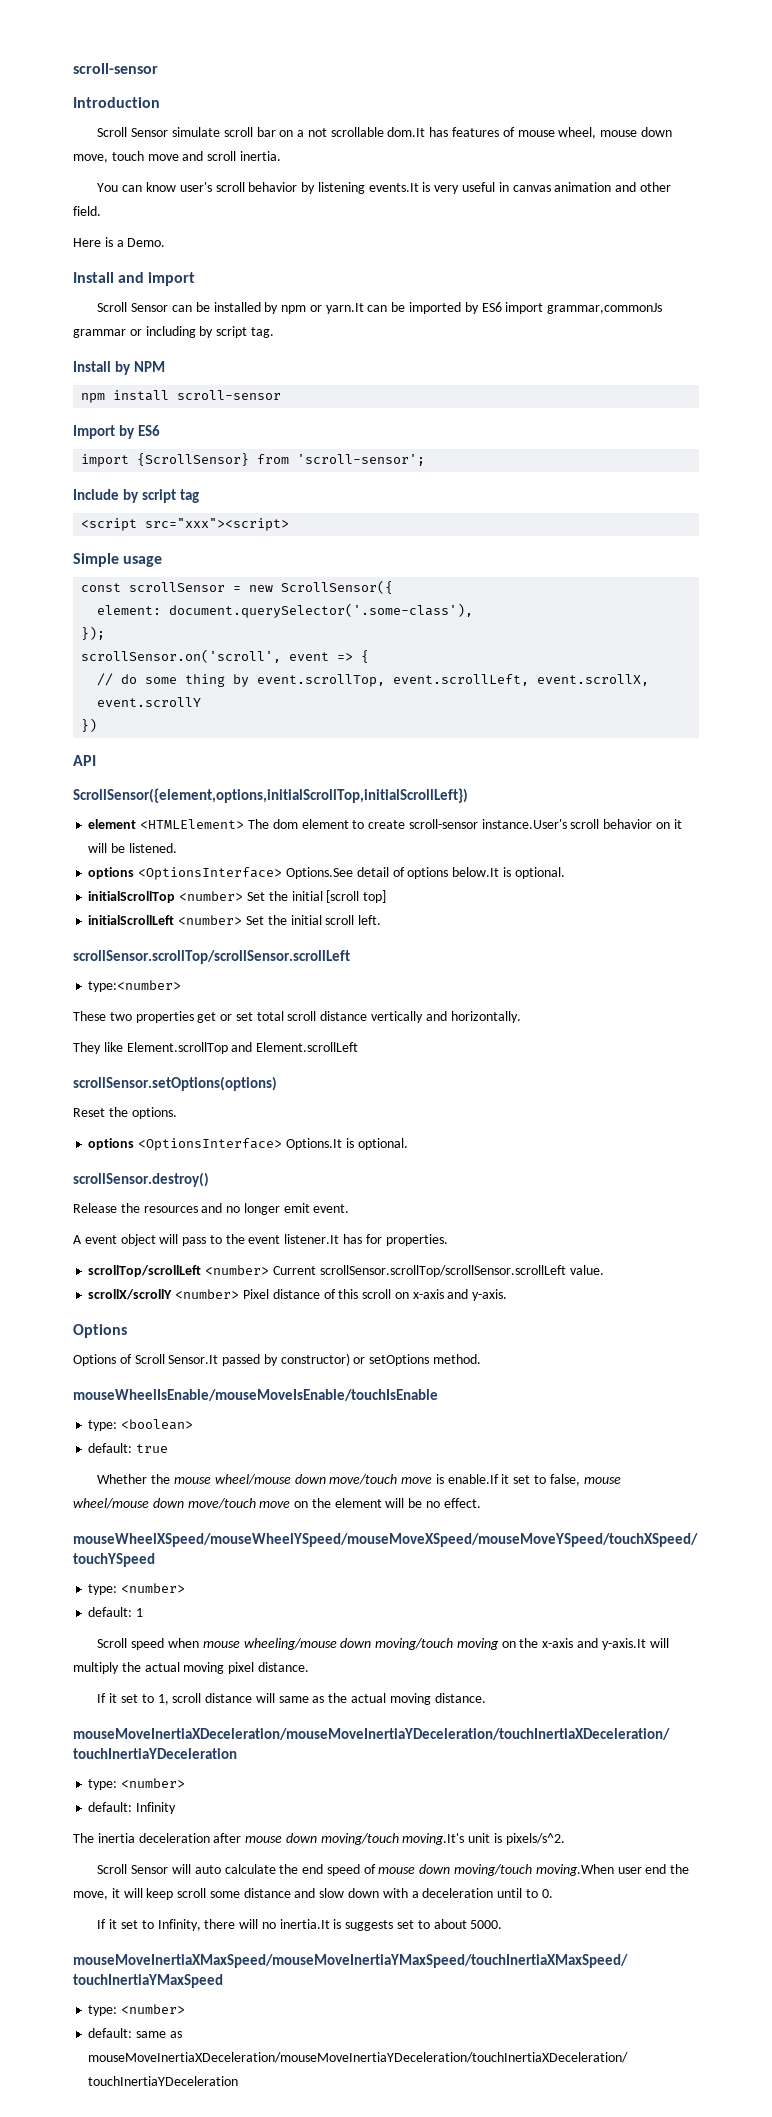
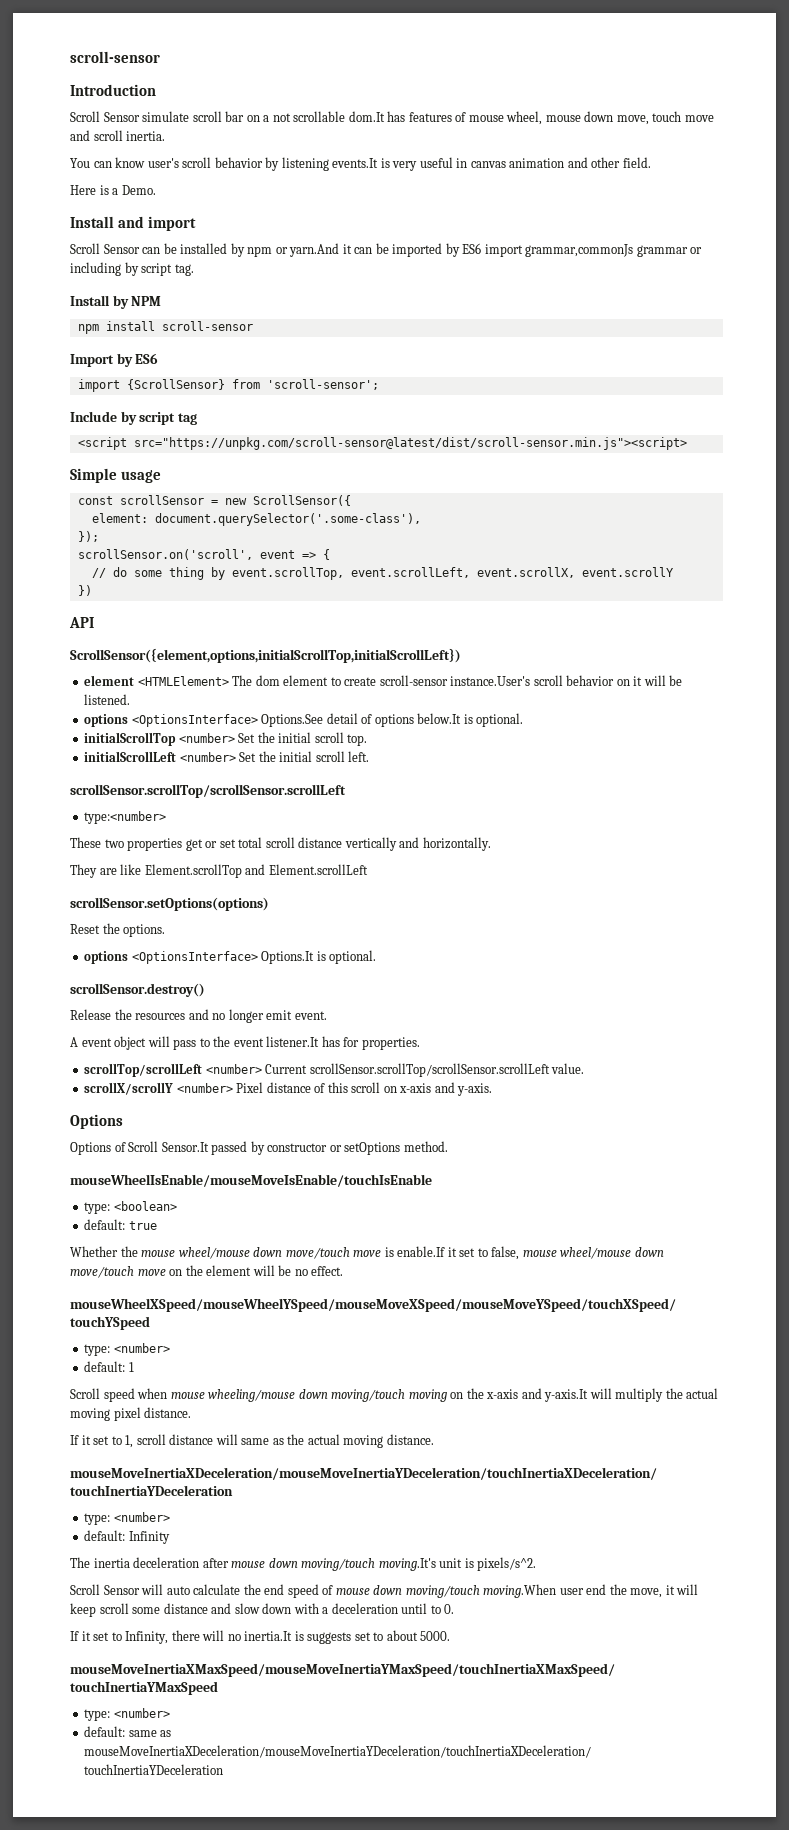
- Scroll Sensor can be installed by npm or yarn.It can be imported by ES6 import grammar,commonJs grammar or including by script tag.
+ Scroll Sensor can be installed by npm or yarn.And it can be imported by ES6 import grammar,commonJs grammar or including by script tag.
- <script src="xxx"><script>
+ <script src="https://unpkg.com/scroll-sensor@latest/dist/scroll-sensor.min.js"><script>
- initialScrollTop <number> Set the initial [scroll top]
+ initialScrollTop <number> Set the initial scroll top.
- They like Element.scrollTop and Element.scrollLeft
+ They are like Element.scrollTop and Element.scrollLeft
- Options of Scroll Sensor.It passed by constructor) or setOptions method.
+ Options of Scroll Sensor.It passed by constructor or setOptions method.

